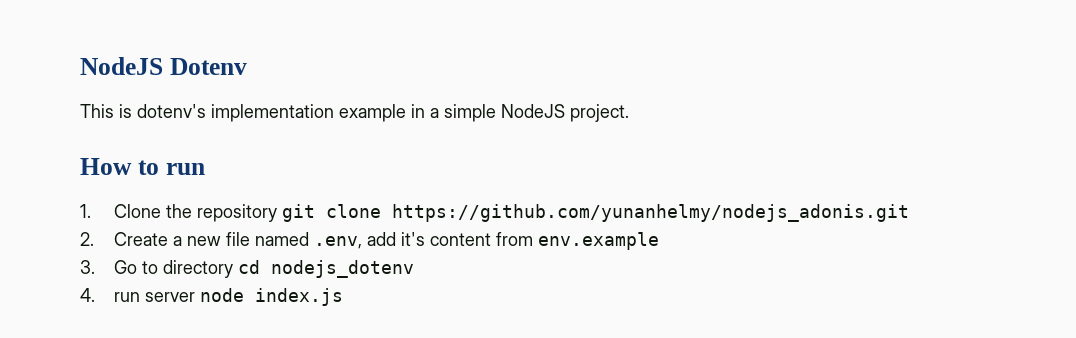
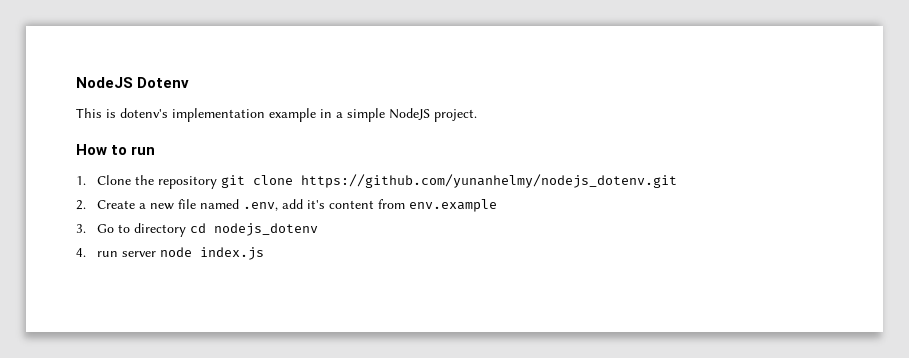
- 1. Clone the repository git clone https://github.com/yunanhelmy/nodejs_adonis.git
+ 1. Clone the repository git clone https://github.com/yunanhelmy/nodejs_dotenv.git

